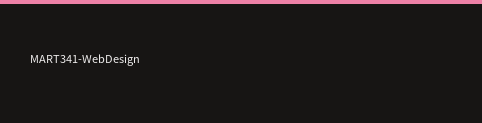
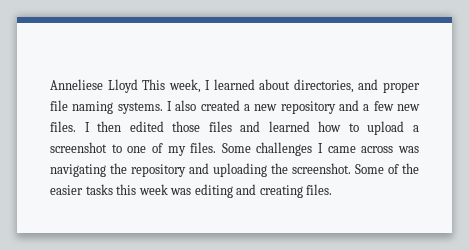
- MART341-WebDesign
+ Anneliese Lloyd This week, I learned about directories, and proper file naming systems. I also created a new repository and a few new files. I then edited those files and learned how to upload a screenshot to one of my files. Some challenges I came across was navigating the repository and uploading the screenshot. Some of the easier tasks this week was editing and creating files.

